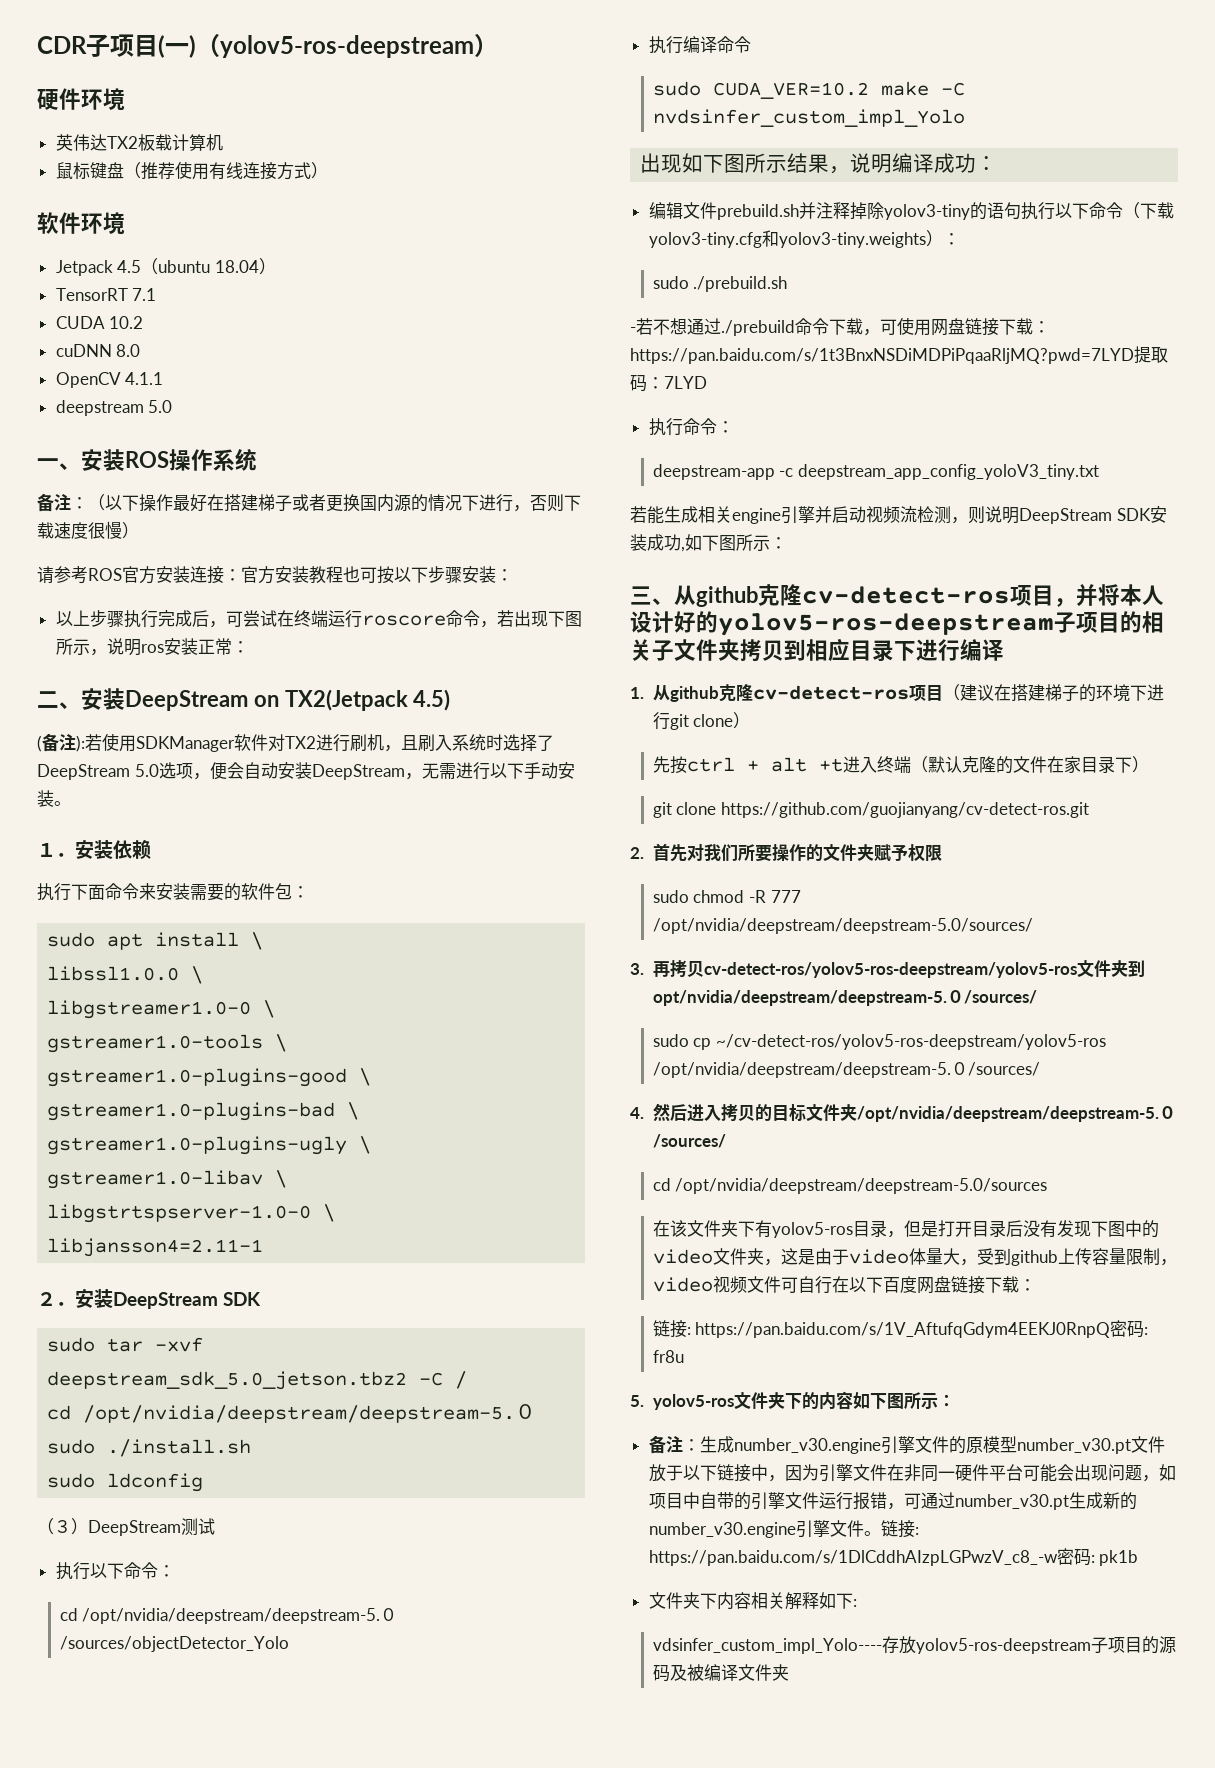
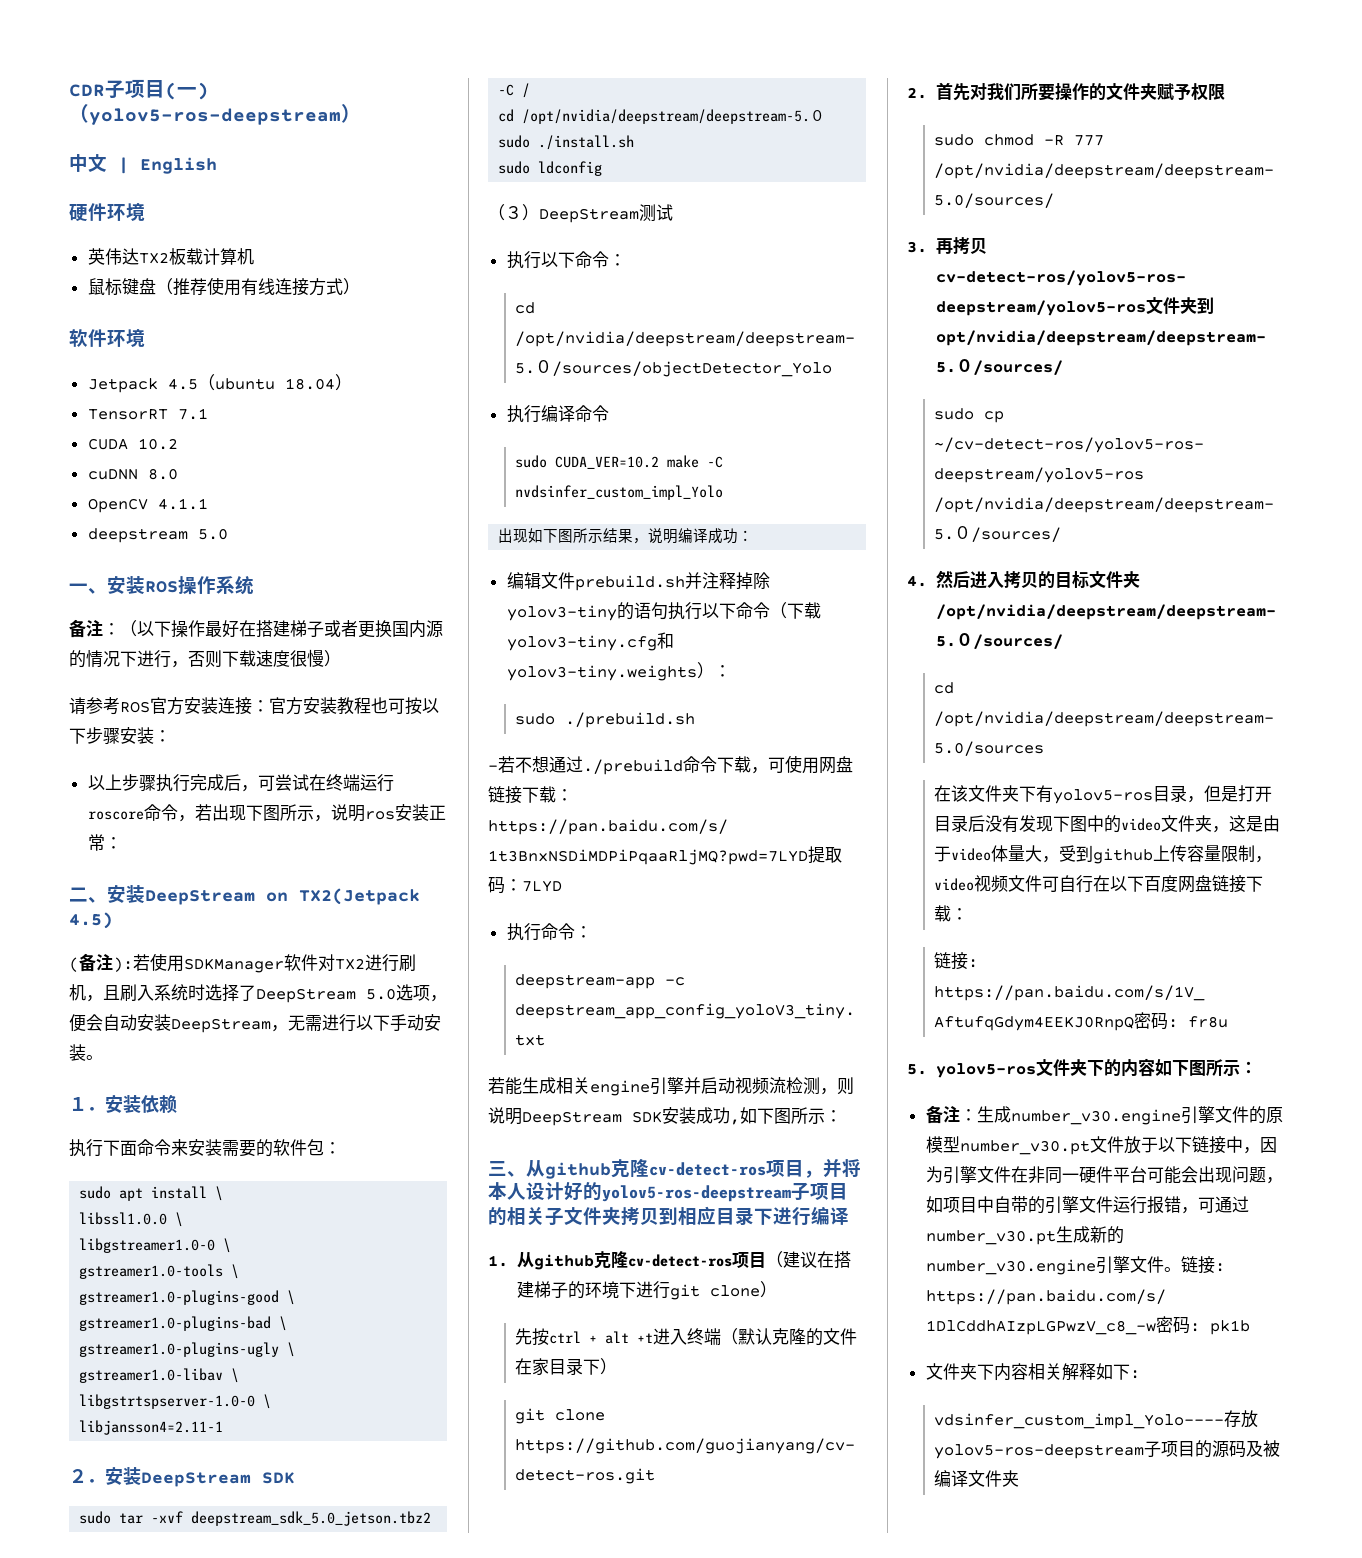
+ 中文 | English

